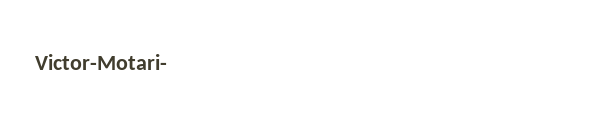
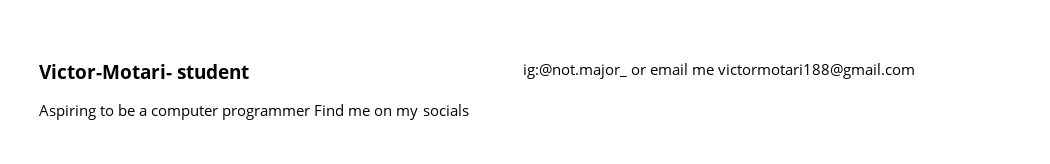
- Victor-Motari-
+ Victor-Motari- student
+ Aspiring to be a computer programmer Find me on my socials ig:@not.major_ or email me victormotari188@gmail.com

